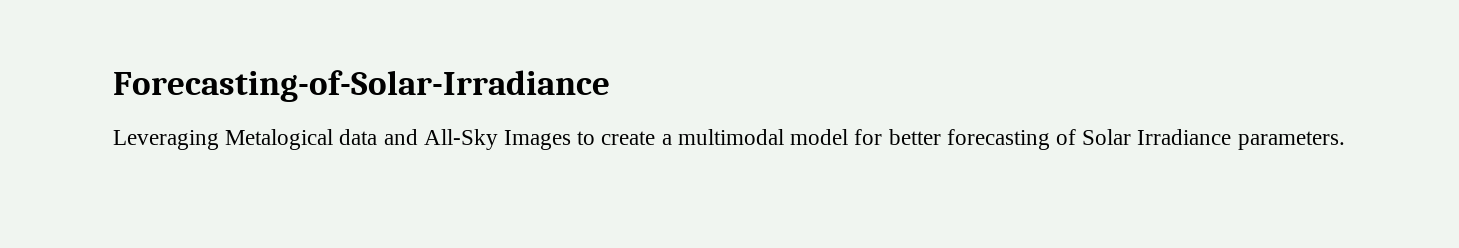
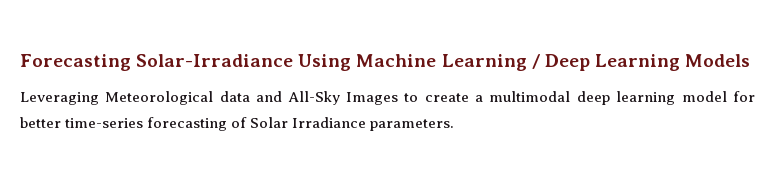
- Forecasting-of-Solar-Irradiance
+ Forecasting Solar-Irradiance Using Machine Learning / Deep Learning Models
- Leveraging Metalogical data and All-Sky Images to create a multimodal model for better forecasting of Solar Irradiance parameters.
+ Leveraging Meteorological data and All-Sky Images to create a multimodal deep learning model for better time-series forecasting of Solar Irradiance parameters.

